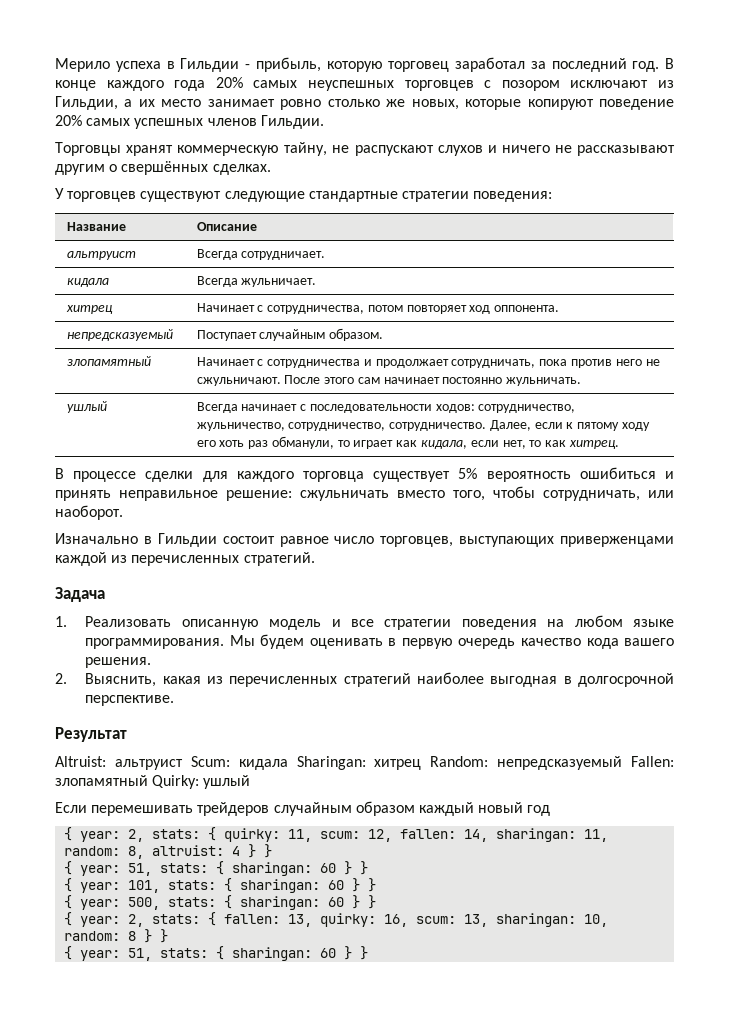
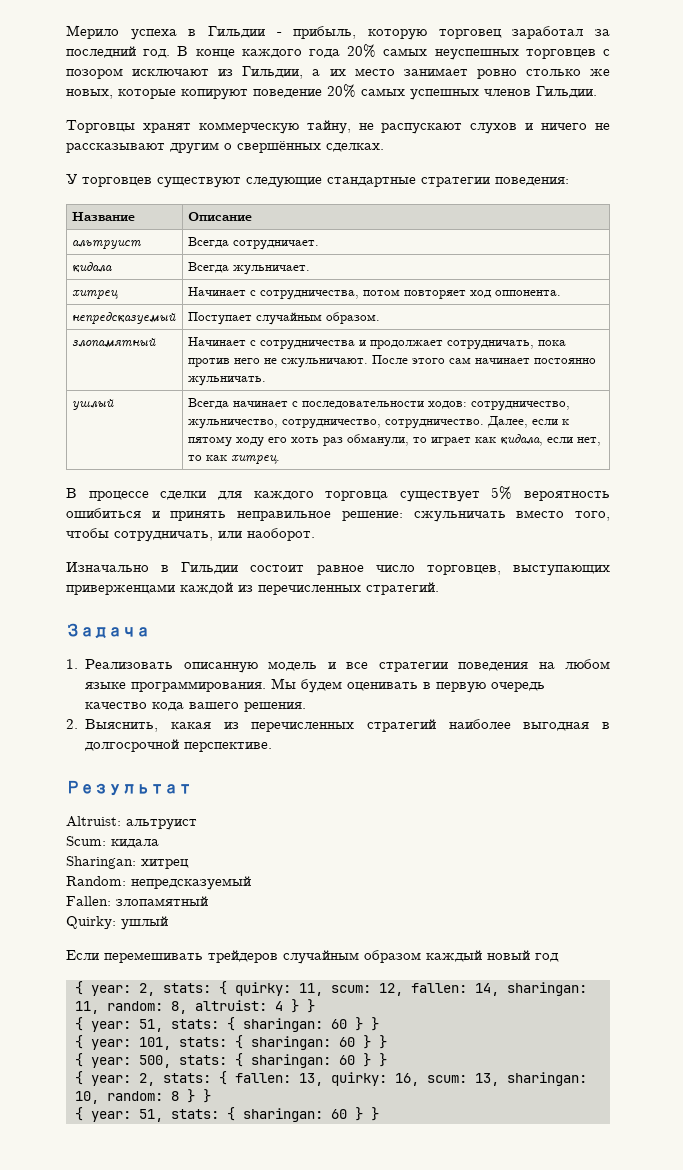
- Altruist: альтруист Scum: кидала Sharingan: хитрец Random: непредсказуемый Fallen: злопамятный Quirky: ушлый
+ Altruist: альтруист
+ Scum: кидала
+ Sharingan: хитрец
+ Random: непредсказуемый
+ Fallen: злопамятный
+ Quirky: ушлый

